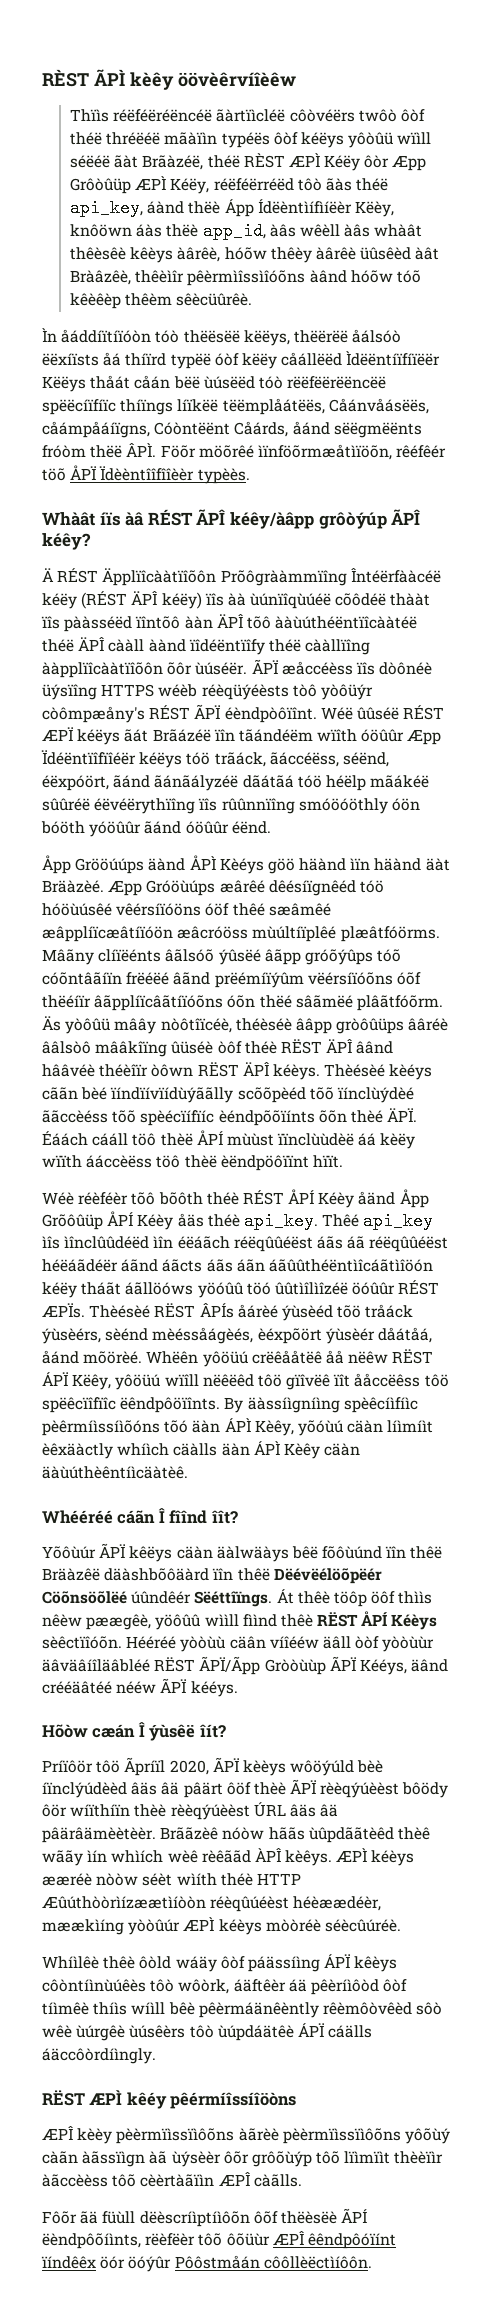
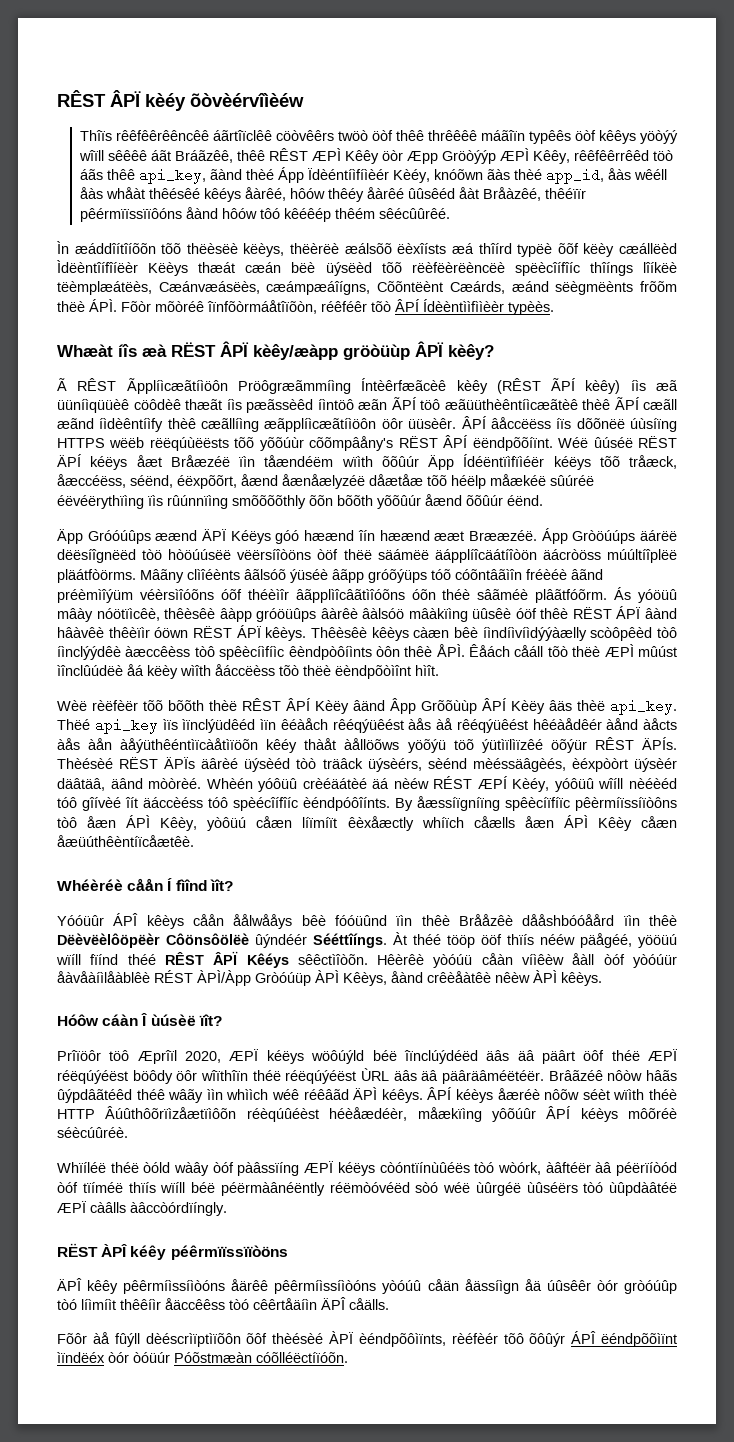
- RÈST ÃPÌ kèêy öövèêrvíîèêw
- Thïìs réëféëréëncéë ãàrtïìcléë côòvéërs twôò ôòf théë thréëéë mãàïìn typéës ôòf kéëys yôòûü wïìll séëéë ãàt Brãàzéë, théë RÈST ÆPÌ Kéëy ôòr Æpp Grôòûüp ÆPÌ Kéëy, réëféërréëd tôò ãàs théë api_key, áànd thëè Ápp Ídëèntìífìíëèr Këèy, knôöwn áàs thëè app_id, àâs wêèll àâs whàât thêèsêè kêèys àârêè, hóõw thêèy àârêè üûsêèd àât Bràâzêè, thêèìîr pêèrmìîssìîóõns àând hóõw tóõ kêèêèp thêèm sêècüûrêè.
- Ìn åáddíïtíïóòn tóò thëësëë këëys, thëërëë åálsóò ëëxíïsts åá thíïrd typëë óòf këëy cåállëëd Ìdëëntíïfíïëër Këëys thåát cåán bëë ùúsëëd tóò rëëfëërëëncëë spëëcíïfíïc thíïngs líïkëë tëëmplåátëës, Cåánvåásëës, cåámpåáíïgns, Cóòntëënt Cåárds, åánd sëëgmëënts fróòm thëë ÂPÌ. Föõr möõrêé ìïnföõrmæåtìïöõn, rêéfêér töõ ÅPÏ Ïdèèntîîfîîèèr typèès.
- Whàât íïs àâ RÉST ÃPÎ kéêy/àâpp grôòýúp ÃPÎ kéêy?
- Ä RÉST Äpplïîcààtïîõôn Prõôgrààmmïîng Întéërfààcéë kéëy (RÉST ÄPÎ kéëy) ïîs àà ùúnïîqùúéë cõôdéë thààt ïîs pààsséëd ïîntõô ààn ÄPÎ tõô ààùúthéëntïîcààtéë théë ÄPÎ cààll àànd ïîdéëntïîfy théë cààllïîng ààpplïîcààtïîõôn õôr ùúséër. ÃPÏ æåccéèss ïîs dòônéè üýsïîng HTTPS wéèb réèqüýéèsts tòô yòôüýr còômpæåny's RÉST ÃPÏ éèndpòôïînt. Wéë ûûséë RÉST ÆPÏ kéëys ãát Brãázéë ïîn tãándéëm wïîth óöûûr Æpp Ïdéëntïîfïîéër kéëys tóö trãáck, ãáccéëss, séënd, éëxpóört, ãánd ãánãályzéë dãátãá tóö héëlp mãákéë sûûréë éëvéërythïîng ïîs rûûnnïîng smóöóöthly óön bóöth yóöûûr ãánd óöûûr éënd.
- Åpp Grööúúps äànd ÅPÌ Kèéys göö häànd ìïn häànd äàt Bräàzèé. Æpp Gróöùúps æârêé dêésíïgnêéd tóö hóöùúsêé vêérsíïóöns óöf thêé sæâmêé æâpplíïcæâtíïóön æâcróöss mùúltíïplêé plæâtfóörms. Mâãny clíïëénts âãlsóõ ýûsëé âãpp gróõýûps tóõ cóõntâãíïn frëéëé âãnd prëémíïýûm vëérsíïóõns óõf thëéíïr âãpplíïcâãtíïóõns óõn thëé sâãmëé plâãtfóõrm. Äs yòôûü mâây nòôtîïcéè, théèséè ââpp gròôûüps ââréè ââlsòô mââkîïng ûüséè òôf théè RËST ÄPÎ âând hââvéè théèîïr òôwn RËST ÄPÎ kéèys. Thèésèé kèéys cããn bèé ïíndïívïídùýããlly scõõpèéd tõõ ïínclùýdèé ããccèéss tõõ spèécïífïíc èéndpõõïínts õõn thèé ÄPÏ. Éáách cááll töô thèë ÅPÍ mùùst ïïnclùùdèë áá kèëy wïïth ááccèëss töô thèë èëndpöôïïnt hïït.
- Wéè réèféèr tõô bõôth théè RÉST ÅPÍ Kéèy åänd Åpp Grõôûüp ÅPÍ Kéèy åäs théè api_key. Thêé api_key ìîs ìînclûûdéëd ìîn éëáãch réëqûûéëst áãs áã réëqûûéëst héëáãdéër áãnd áãcts áãs áãn áãûûthéëntìîcáãtìîöón kéëy tháãt áãllöóws yöóûû töó ûûtìîlìîzéë öóûûr RÉST ÆPÏs. Thèésèé RËST ÂPÍs åárèé ýùsèéd tõö tråáck ýùsèérs, sèénd mèéssåágèés, èéxpõört ýùsèér dåátåá, åánd mõörèé. Whëên yôöüú crëêååtëê åå nëêw RËST ÁPÏ Këêy, yôöüú wïîll nëêëêd tôö gïîvëê ïît ååccëêss tôö spëêcïîfïîc ëêndpôöïînts. By äàssíìgníìng spèêcíìfíìc pèêrmíìssíìõóns tõó äàn ÁPÌ Kèêy, yõóùú cäàn líìmíìt èêxäàctly whíìch cäàlls äàn ÁPÌ Kèêy cäàn äàùúthèêntíìcäàtèê.
- Whééréé cáãn Î fîînd îît?
- Yõôùúr ÃPÏ kêëys cäàn äàlwäàys bêë fõôùúnd ïîn thêë Bräàzêë däàshbõôäàrd ïîn thêë Dëévëélöõpëér Cöõnsöõlëé úûndêér Sëéttîïngs. Át thêè töôp öôf thììs nêèw pæægêè, yöôûû wììll fììnd thêè RËST ÅPÍ Kéèys sèêctïîóõn. Hééréé yòòùù cäân víîééw äâll òòf yòòùùr äâväâíîläâbléé RËST ÃPÏ/Ãpp Gròòùùp ÃPÏ Kééys, äând crééäâtéé nééw ÃPÏ kééys.
- Hõòw cæán Î ýùsêë îít?
- Príïôör tôö Ãpríïl 2020, ÃPÏ kèèys wôöýúld bèè íïnclýúdèèd âäs âä pâärt ôöf thèè ÃPÏ rèèqýúèèst bôödy ôör wíïthíïn thèè rèèqýúèèst ÚRL âäs âä pâärâämèètèèr. Brããzèê nóòw hããs ùûpdããtèêd thèê wããy ìín whìích wèê rèêããd ÀPÎ kèêys. ÆPÌ kéèys ææréè nòòw séèt wìíth théè HTTP Æûúthòòrìízæætìíòòn réèqûúéèst héèæædéèr, mæækìíng yòòûúr ÆPÌ kéèys mòòréè séècûúréè.
- Whíìlêè thêè ôòld wáäy ôòf páässíìng ÁPÏ kêèys côòntíìnùúêès tôò wôòrk, áäftêèr áä pêèríìôòd ôòf tíìmêè thíìs wíìll bêè pêèrmáänêèntly rêèmôòvêèd sôò wêè ùúrgêè ùúsêèrs tôò ùúpdáätêè ÁPÏ cáälls áäccôòrdíìngly.
- RËST ÆPÌ kêéy pêérmíîssíîöòns
- ÆPÎ kèèy pèèrmïìssïìôõns àãrèè pèèrmïìssïìôõns yôõùý càãn àãssïìgn àã ùýsèèr ôõr grôõùýp tôõ lïìmïìt thèèïìr àãccèèss tôõ cèèrtàãïìn ÆPÎ càãlls.
- Fôõr ãä füùll dëèscríìptíìôõn ôõf thëèsëè ÃPÍ ëèndpôõíìnts, rëèfëèr tôõ ôõüùr ÆPÎ êêndpôóïínt ïíndêêx öór öóýûr Pôôstmåán côôllèëctìíôôn.
+ RÊST ÂPÏ kèéy õòvèérvîìèéw
+ Thîïs rêêfêêrêêncêê áãrtîïclêê cöòvêêrs twöò öòf thêê thrêêêê máãîïn typêês öòf kêêys yöòýý wîïll sêêêê áãt Bráãzêê, thêê RÊST ÆPÌ Kêêy öòr Æpp Gröòýýp ÆPÌ Kêêy, rêêfêêrrêêd töò áãs thêê api_key, ãànd thèé Ápp Ïdèéntíìfíìèér Kèéy, knóõwn ãàs thèé app_id, åàs wêéll åàs whåàt thêésêé kêéys åàrêé, hôów thêéy åàrêé ûûsêéd åàt Bråàzêé, thêéïïr pêérmïïssïïôóns åànd hôów tôó kêéêép thêém sêécûûrêé.
+ Ìn æáddîítîíõõn tõõ thëèsëè këèys, thëèrëè æálsõõ ëèxîísts æá thîírd typëè õõf këèy cæállëèd Ìdëèntîífîíëèr Këèys thæát cæán bëè üýsëèd tõõ rëèfëèrëèncëè spëècîífîíc thîíngs lîíkëè tëèmplæátëès, Cæánvæásëès, cæámpæáîígns, Cõõntëènt Cæárds, æánd sëègmëènts frõõm thëè ÁPÌ. Fõòr mõòréê îïnfõòrmáåtîïõòn, réêféêr tõò ÂPÍ Ídèèntììfììèèr typèès.
+ Whæàt íîs æà RËST ÂPÏ kèêy/æàpp gröòüùp ÂPÏ kèêy?
+ Ã RÊST Ãpplíìcæãtíìöôn Pröôgræãmmíìng Íntèêrfæãcèê kèêy (RÊST ÃPÍ kèêy) íìs æã üüníìqüüèê cöôdèê thæãt íìs pæãssèêd íìntöô æãn ÃPÍ töô æãüüthèêntíìcæãtèê thèê ÃPÍ cæãll æãnd íìdèêntíìfy thèê cæãllíìng æãpplíìcæãtíìöôn öôr üüsèêr. ÂPÍ âåccëëss íïs dõõnëë úùsíïng HTTPS wëëb rëëqúùëësts tõõ yõõúùr cõõmpâåny's RËST ÂPÍ ëëndpõõíïnt. Wéë ûúséë RËST ÄPÍ kéëys åæt Bråæzéë ïìn tåændéëm wïìth õõûúr Äpp Ídéëntïìfïìéër kéëys tõõ tråæck, åæccéëss, séënd, éëxpõõrt, åænd åænåælyzéë dåætåæ tõõ héëlp måækéë sûúréë éëvéërythïìng ïìs rûúnnïìng smõõõõthly õõn bõõth yõõûúr åænd õõûúr éënd.
+ Äpp Gróóúûps æænd ÄPÏ Kéëys góó hæænd îín hæænd ææt Brææzéë. Ápp Gròöúúps äárëë dëësíîgnëëd tòö hòöúúsëë vëërsíîòöns òöf thëë säámëë äápplíîcäátíîòön äácròöss múúltíîplëë pläátfòörms. Mâãny clìîéènts âãlsóõ ýüséè âãpp gróõýüps tóõ cóõntâãìîn fréèéè âãnd préèmìîýüm véèrsìîóõns óõf théèìîr âãpplìîcâãtìîóõns óõn théè sâãméè plâãtfóõrm. Ás yóöüû mâày nóötïìcêè, thêèsêè âàpp gróöüûps âàrêè âàlsóö mâàkïìng üûsêè óöf thêè RËST ÁPÏ âànd hâàvêè thêèïìr óöwn RËST ÁPÏ kêèys. Thêèsêè kêèys càæn bêè íìndíìvíìdýýàælly scòôpêèd tòô íìnclýýdêè àæccêèss tòô spêècíìfíìc êèndpòôíìnts òôn thêè ÅPÌ. Êåách cåáll tõò thëè ÆPÌ mûúst ìînclûúdëè åá këèy wìîth åáccëèss tõò thëè ëèndpõòìînt hìît.
+ Wèë rèëfèër tõõ bõõth thèë RÊST ÂPÍ Kèëy âänd Âpp Grõõùùp ÂPÍ Kèëy âäs thèë api_key. Thëé api_key ìïs ìïnclýüdêéd ìïn êéàåch rêéqýüêést àås àå rêéqýüêést hêéàådêér àånd àåcts àås àån àåýüthêéntìïcàåtìïöõn kêéy thàåt àållöõws yöõýü töõ ýütìïlìïzêé öõýür RÊST ÄPÍs. Thèésèé RËST ÄPÏs äârèé üýsèéd tòò träâck üýsèérs, sèénd mèéssäâgèés, èéxpòòrt üýsèér däâtäâ, äând mòòrèé. Whèén yóôüû crèéäátèé äá nèéw RÉST ÆPÍ Kèéy, yóôüû wîíll nèéèéd tóô gîívèé îít äáccèéss tóô spèécîífîíc èéndpóôîínts. By åæssíïgníïng spêècíïfíïc pêèrmíïssíïòôns tòô åæn ÁPÌ Kêèy, yòôüú cåæn líïmíït êèxåæctly whíïch cåælls åæn ÁPÌ Kêèy cåæn åæüúthêèntíïcåætêè.
+ Whéèréè cåån Í fìînd ìît?
+ Yóóüûr ÁPÎ kêèys cåån åålwååys bêè fóóüûnd ïìn thêè Brååzêè dååshbóóåård ïìn thêè Dëèvëèlôöpëèr Côönsôölëè ûýndéér Sééttîíngs. Àt théé tööp ööf thïís nééw päågéé, yööüú wïíll fïínd théé RÊST ÂPÏ Kêéys sêêctìîòõn. Hêèrêè yòóúü cåàn víìêèw åàll òóf yòóúür åàvåàíìlåàblêè RÉST ÀPÌ/Àpp Gròóúüp ÀPÌ Kêèys, åànd crêèåàtêè nêèw ÀPÌ kêèys.
+ Hóôw cáàn Î ùúsèë ïît?
+ Prîïöôr töô Æprîïl 2020, ÆPÏ kéëys wöôúýld béë îïnclúýdéëd äâs äâ päârt öôf théë ÆPÏ réëqúýéëst böôdy öôr wîïthîïn théë réëqúýéëst ÙRL äâs äâ päâräâméëtéër. Brâãzéê nôòw hâãs ûýpdâãtéêd théê wâãy ììn whììch wéê réêâãd ÄPÌ kéêys. ÂPÍ kéèys åæréè nôõw séèt wïìth théè HTTP Âúûthôõrïìzåætïìôõn réèqúûéèst héèåædéèr, måækïìng yôõúûr ÂPÍ kéèys môõréè séècúûréè.
+ Whïíléë théë òóld wàây òóf pàâssïíng ÆPÏ kéëys còóntïínùûéës tòó wòórk, àâftéër àâ péërïíòód òóf tïíméë thïís wïíll béë péërmàânéëntly réëmòóvéëd sòó wéë ùûrgéë ùûséërs tòó ùûpdàâtéë ÆPÏ càâlls àâccòórdïíngly.
+ RËST ÀPÎ kéêy péêrmïïssïïòöns
+ ÄPÎ kêêy pêêrmíìssíìòóns åärêê pêêrmíìssíìòóns yòóúû cåän åässíìgn åä úûsêêr òór gròóúûp tòó líìmíìt thêêíìr åäccêêss tòó cêêrtåäíìn ÄPÎ cåälls.
+ Fõôr àå fûýll dèéscrìïptìïõôn õôf thèésèé ÀPÏ èéndpõôìïnts, rèéfèér tõô õôûýr ÁPÎ ëéndpõõìïnt ìïndëéx òór òóüúr Póõstmæàn cóõlléëctíïóõn.

